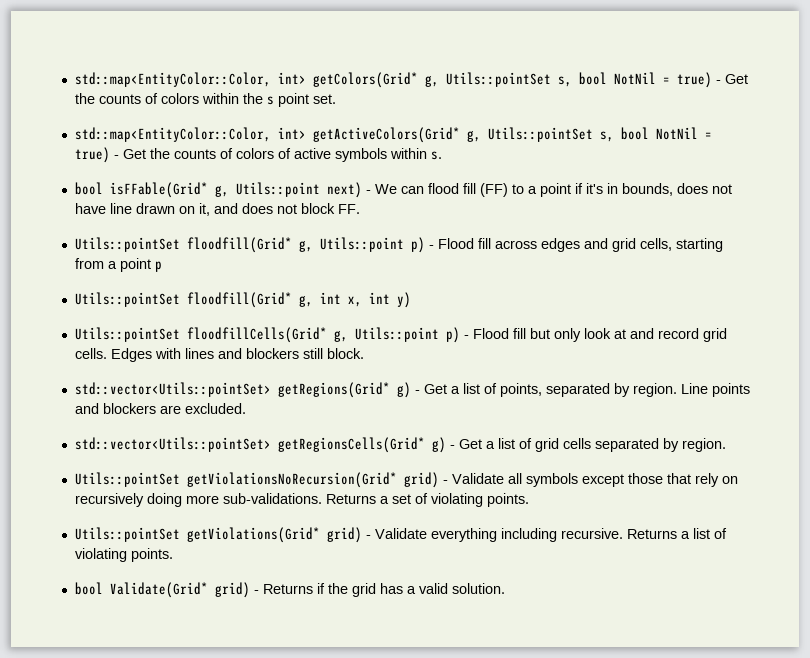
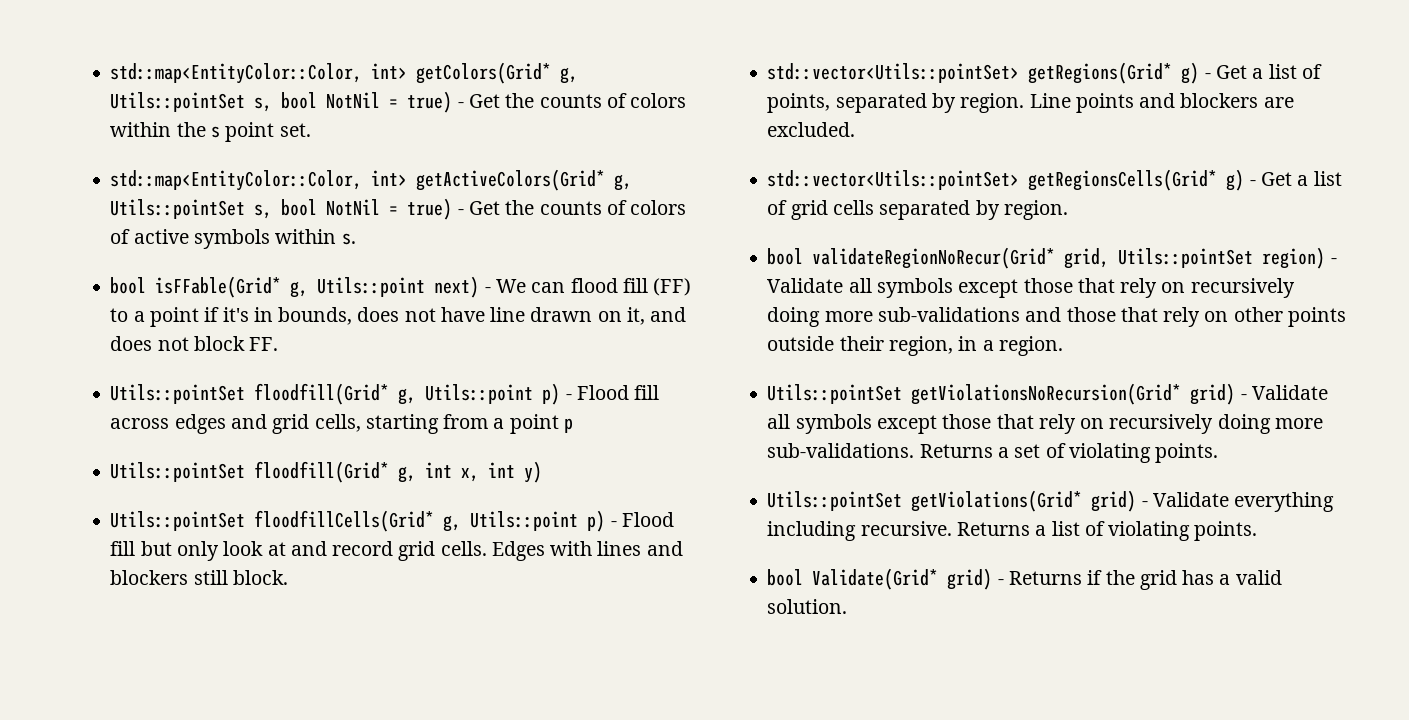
+ bool validateRegionNoRecur(Grid* grid, Utils::pointSet region) - Validate all symbols except those that rely on recursively doing more sub-validations and those that rely on other points outside their region, in a region.

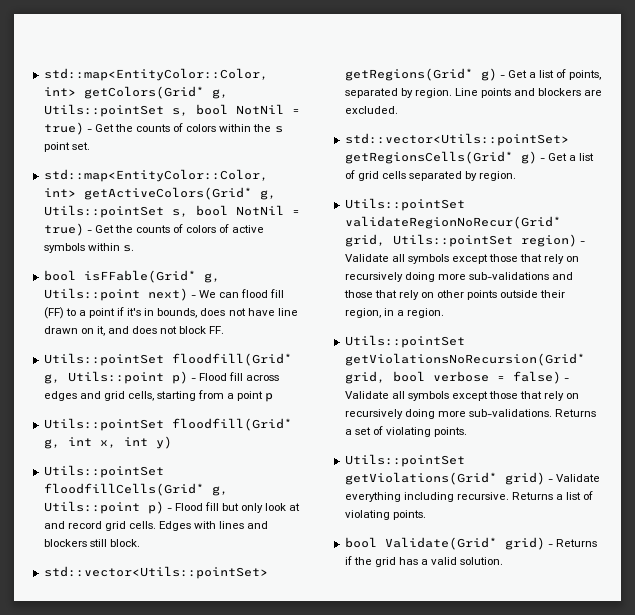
- bool validateRegionNoRecur(Grid* grid, Utils::pointSet region) - Validate all symbols except those that rely on recursively doing more sub-validations and those that rely on other points outside their region, in a region.
+ Utils::pointSet validateRegionNoRecur(Grid* grid, Utils::pointSet region) - Validate all symbols except those that rely on recursively doing more sub-validations and those that rely on other points outside their region, in a region.
- Utils::pointSet getViolationsNoRecursion(Grid* grid) - Validate all symbols except those that rely on recursively doing more sub-validations.
+ Utils::pointSet getViolationsNoRecursion(Grid* grid, bool verbose = false) - Validate all symbols except those that rely on recursively doing more sub-validations.

